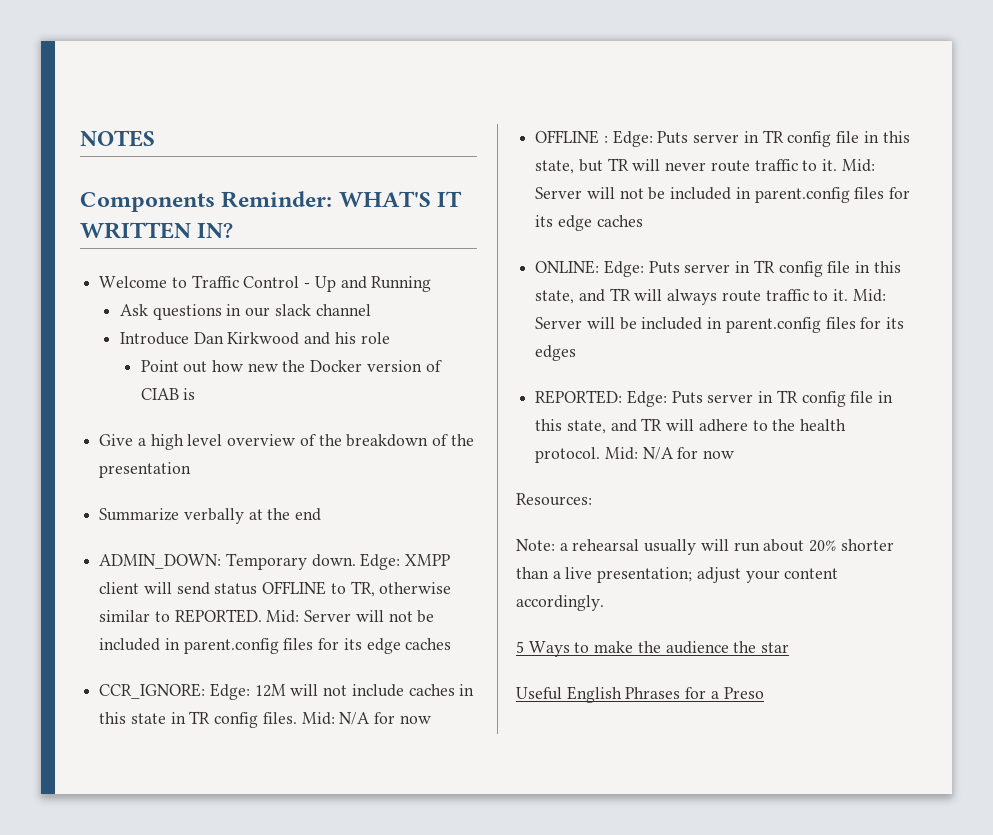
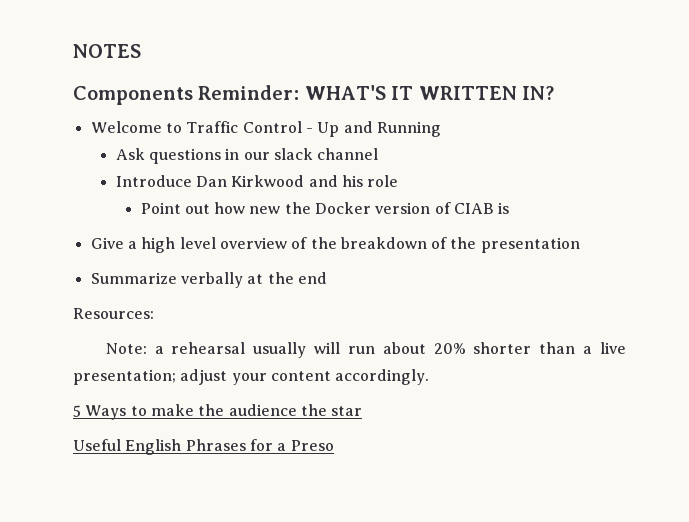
- ADMIN_DOWN: Temporary down. Edge: XMPP client will send status OFFLINE to TR, otherwise similar to REPORTED. Mid: Server will not be included in parent.config files for its edge caches
- CCR_IGNORE: Edge: 12M will not include caches in this state in TR config files. Mid: N/A for now
- OFFLINE : Edge: Puts server in TR config file in this state, but TR will never route traffic to it. Mid: Server will not be included in parent.config files for its edge caches
- ONLINE: Edge: Puts server in TR config file in this state, and TR will always route traffic to it. Mid: Server will be included in parent.config files for its edges
- REPORTED: Edge: Puts server in TR config file in this state, and TR will adhere to the health protocol. Mid: N/A for now

